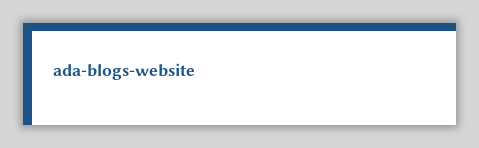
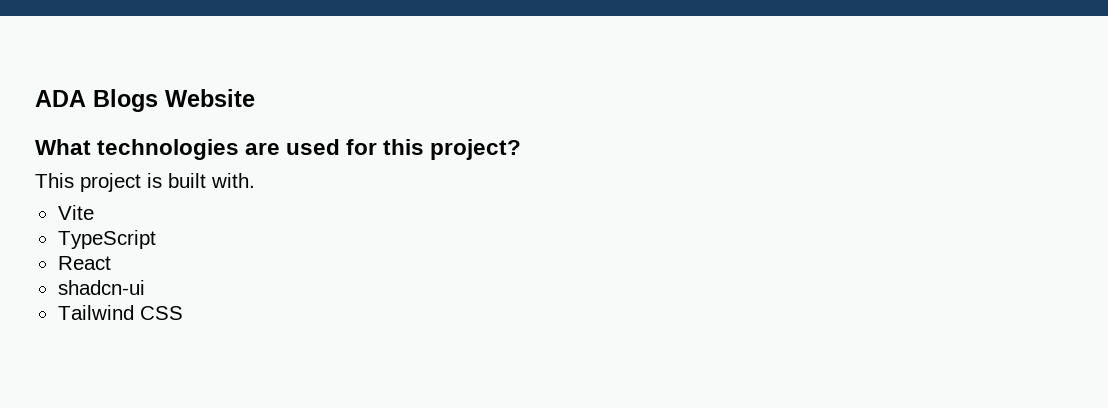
- ada-blogs-website
+ ADA Blogs Website
+ What technologies are used for this project?
+ This project is built with.
+ Vite
+ TypeScript
+ React
+ shadcn-ui
+ Tailwind CSS

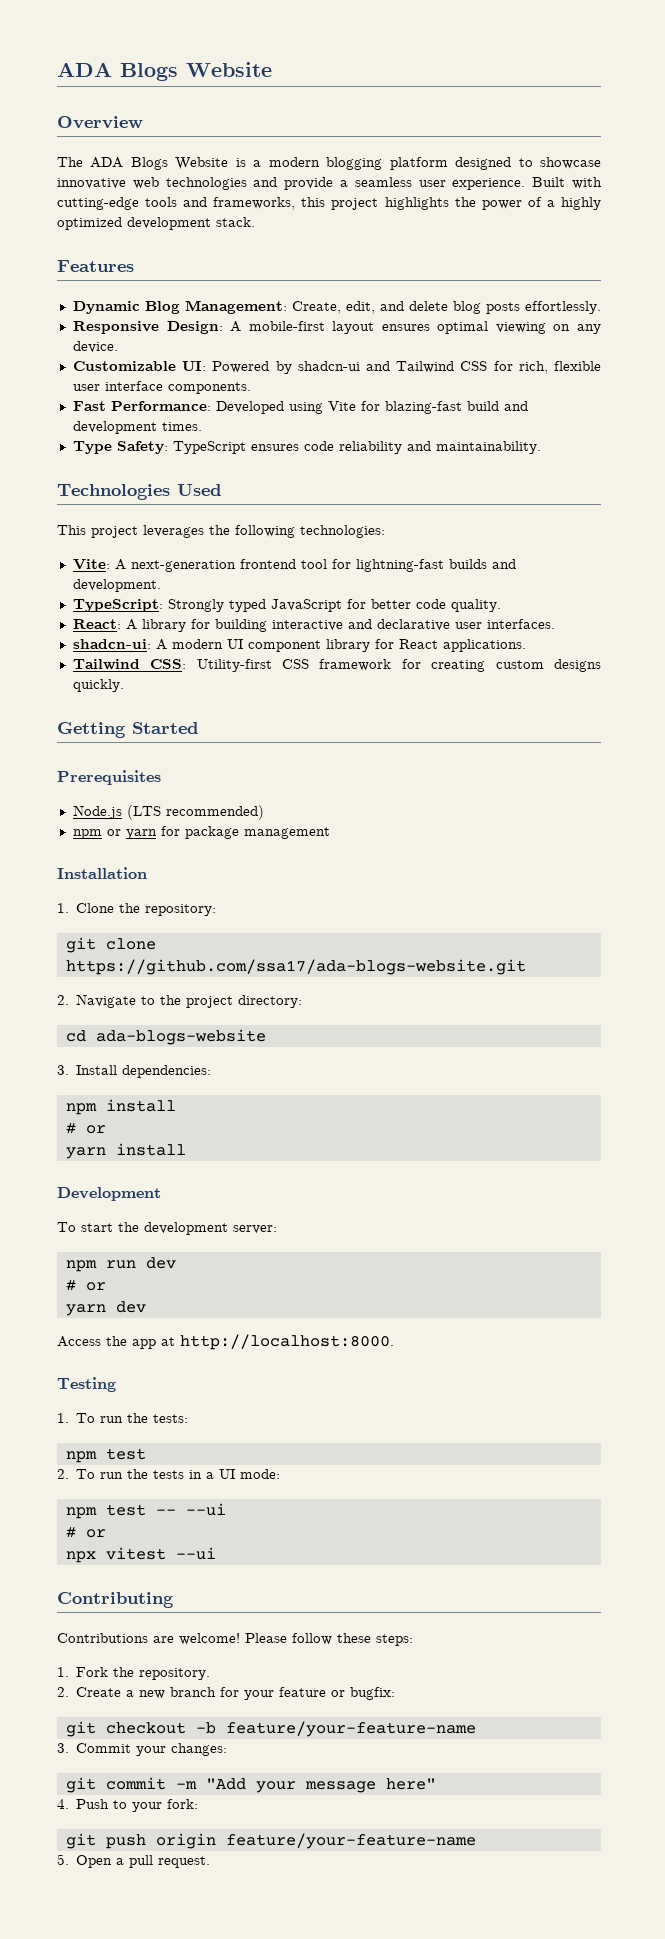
- What technologies are used for this project?
- This project is built with.
- Vite
- TypeScript
- React
- shadcn-ui
- Tailwind CSS
+ Overview
+ The ADA Blogs Website is a modern blogging platform designed to showcase innovative web technologies and provide a seamless user experience. Built with cutting-edge tools and frameworks, this project highlights the power of a highly optimized development stack.
+ Features
+ Dynamic Blog Management: Create, edit, and delete blog posts effortlessly.
+ Responsive Design: A mobile-first layout ensures optimal viewing on any device.
+ Customizable UI: Powered by shadcn-ui and Tailwind CSS for rich, flexible user interface components.
+ Fast Performance: Developed using Vite for blazing-fast build and development times.
+ Type Safety: TypeScript ensures code reliability and maintainability.
+ Technologies Used
+ This project leverages the following technologies:
+ Vite: A next-generation frontend tool for lightning-fast builds and development.
+ TypeScript: Strongly typed JavaScript for better code quality.
+ React: A library for building interactive and declarative user interfaces.
+ shadcn-ui: A modern UI component library for React applications.
+ Tailwind CSS: Utility-first CSS framework for creating custom designs quickly.
+ Getting Started
+ Prerequisites
+ Node.js (LTS recommended)
+ npm or yarn for package management
+ Installation
+ 1. Clone the repository:
+ git clone https://github.com/ssa17/ada-blogs-website.git
+ 2. Navigate to the project directory:
+ cd ada-blogs-website
+ 3. Install dependencies:
+ npm install
+ # or
+ yarn install
+ Development
+ To start the development server:
+ npm run dev
+ # or
+ yarn dev
+ Access the app at http://localhost:8000.
+ Testing
+ 1. To run the tests:
+ npm test
+ 2. To run the tests in a UI mode:
+ npm test -- --ui
+ # or
+ npx vitest --ui
+ Contributing
+ Contributions are welcome! Please follow these steps:
+ 1. Fork the repository.
+ 2. Create a new branch for your feature or bugfix:
+ git checkout -b feature/your-feature-name
+ 3. Commit your changes:
+ git commit -m "Add your message here"
+ 4. Push to your fork:
+ git push origin feature/your-feature-name
+ 5. Open a pull request.

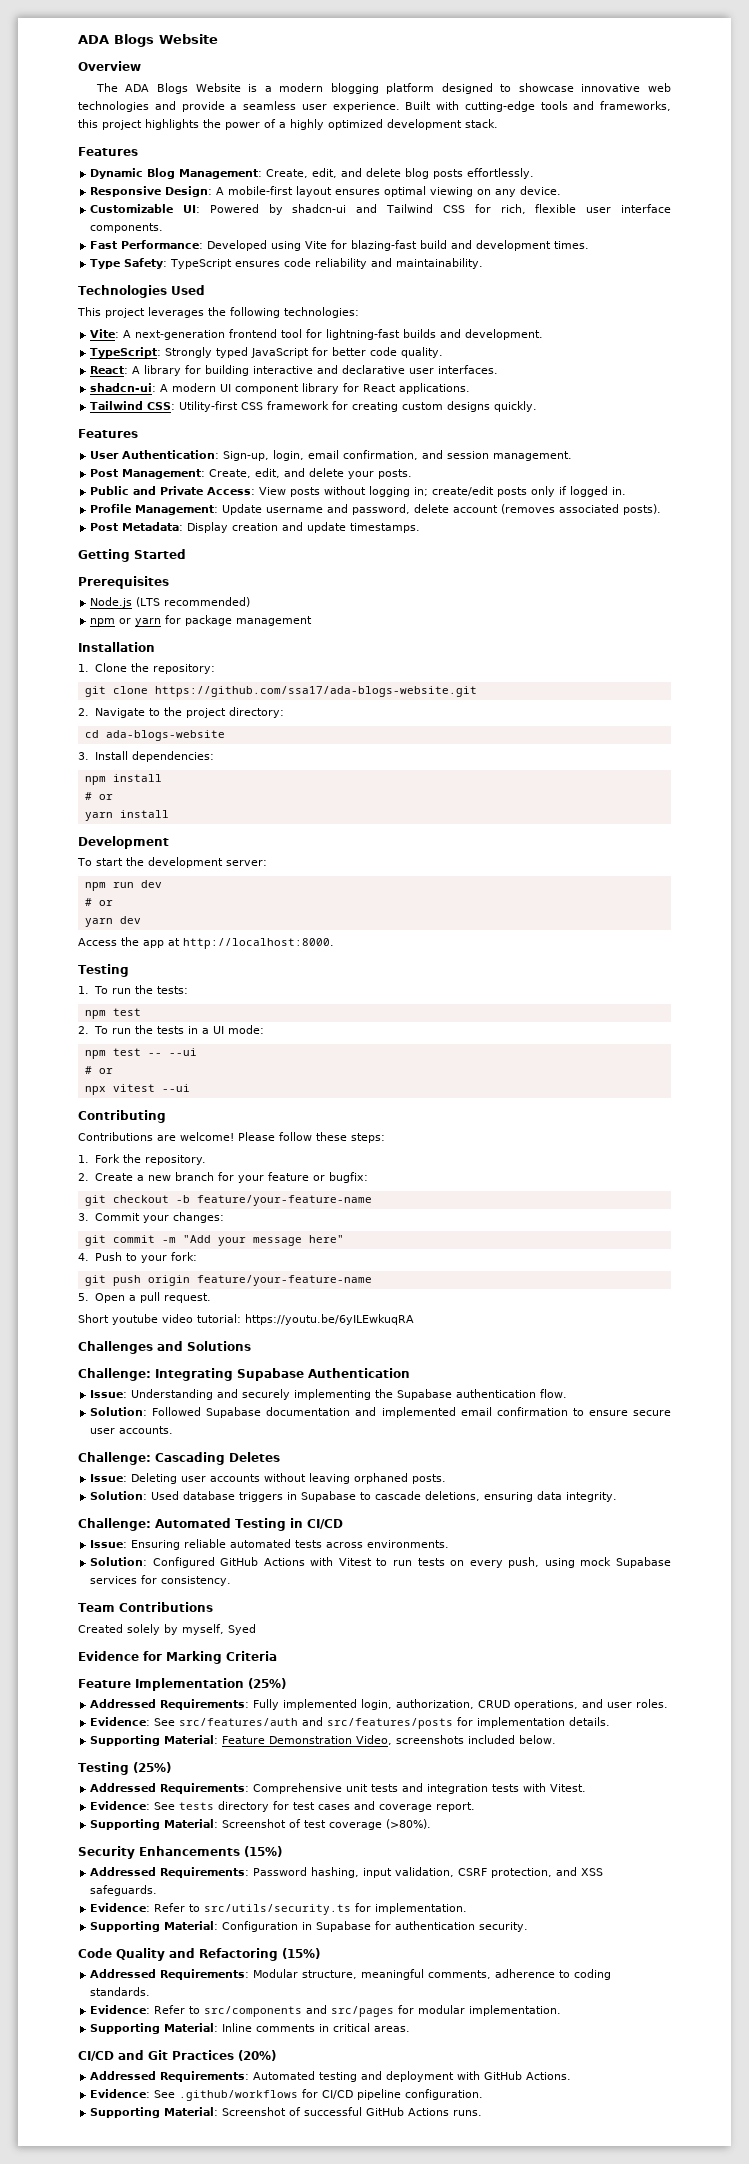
  Tailwind CSS: Utility-first CSS framework for creating custom designs quickly.
+ Features
+ User Authentication: Sign-up, login, email confirmation, and session management.
+ Post Management: Create, edit, and delete your posts.
+ Public and Private Access: View posts without logging in; create/edit posts only if logged in.
+ Profile Management: Update username and password, delete account (removes associated posts).
+ Post Metadata: Display creation and update timestamps.
+ Short youtube video tutorial: https://youtu.be/6yILEwkuqRA
+ Challenges and Solutions
+ Challenge: Integrating Supabase Authentication
+ Issue: Understanding and securely implementing the Supabase authentication flow.
+ Solution: Followed Supabase documentation and implemented email confirmation to ensure secure user accounts.
+ Challenge: Cascading Deletes
+ Issue: Deleting user accounts without leaving orphaned posts.
+ Solution: Used database triggers in Supabase to cascade deletions, ensuring data integrity.
+ Challenge: Automated Testing in CI/CD
+ Issue: Ensuring reliable automated tests across environments.
+ Solution: Configured GitHub Actions with Vitest to run tests on every push, using mock Supabase services for consistency.
+ Team Contributions
+ Created solely by myself, Syed
+ Evidence for Marking Criteria
+ Feature Implementation (25%)
+ Addressed Requirements: Fully implemented login, authorization, CRUD operations, and user roles.
+ Evidence: See src/features/auth and src/features/posts for implementation details.
+ Supporting Material: Feature Demonstration Video, screenshots included below.
+ Testing (25%)
+ Addressed Requirements: Comprehensive unit tests and integration tests with Vitest.
+ Evidence: See tests directory for test cases and coverage report.
+ Supporting Material: Screenshot of test coverage (>80%).
+ Security Enhancements (15%)
+ Addressed Requirements: Password hashing, input validation, CSRF protection, and XSS safeguards.
+ Evidence: Refer to src/utils/security.ts for implementation.
+ Supporting Material: Configuration in Supabase for authentication security.
+ Code Quality and Refactoring (15%)
+ Addressed Requirements: Modular structure, meaningful comments, adherence to coding standards.
+ Evidence: Refer to src/components and src/pages for modular implementation.
+ Supporting Material: Inline comments in critical areas.
+ CI/CD and Git Practices (20%)
+ Addressed Requirements: Automated testing and deployment with GitHub Actions.
+ Evidence: See .github/workflows for CI/CD pipeline configuration.
+ Supporting Material: Screenshot of successful GitHub Actions runs.

